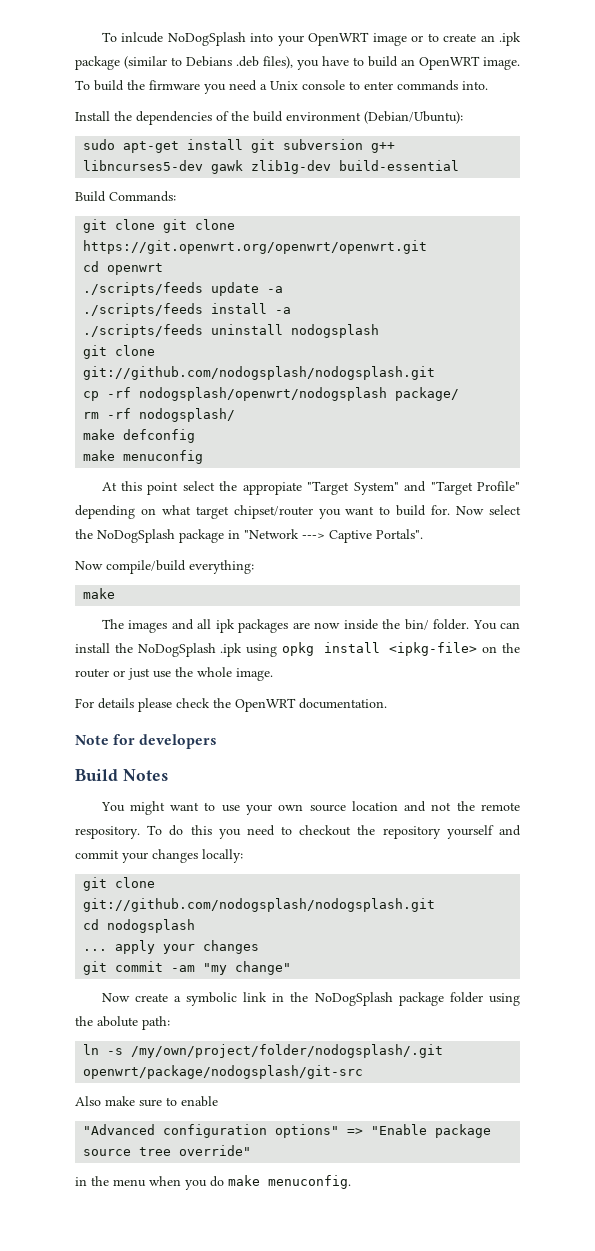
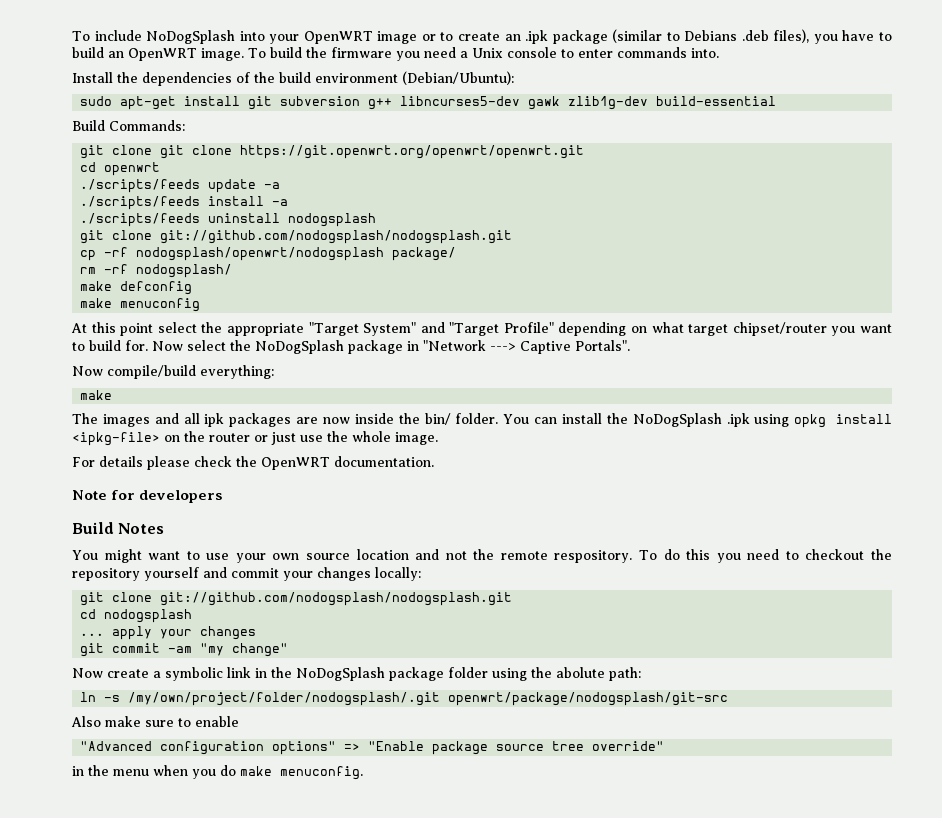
- To inlcude NoDogSplash into your OpenWRT image or to create an .ipk package (similar to Debians .deb files), you have to build an OpenWRT image.
+ To include NoDogSplash into your OpenWRT image or to create an .ipk package (similar to Debians .deb files), you have to build an OpenWRT image.
- At this point select the appropiate "Target System" and "Target Profile" depending on what target chipset/router you want to build for.
+ At this point select the appropriate "Target System" and "Target Profile" depending on what target chipset/router you want to build for.

